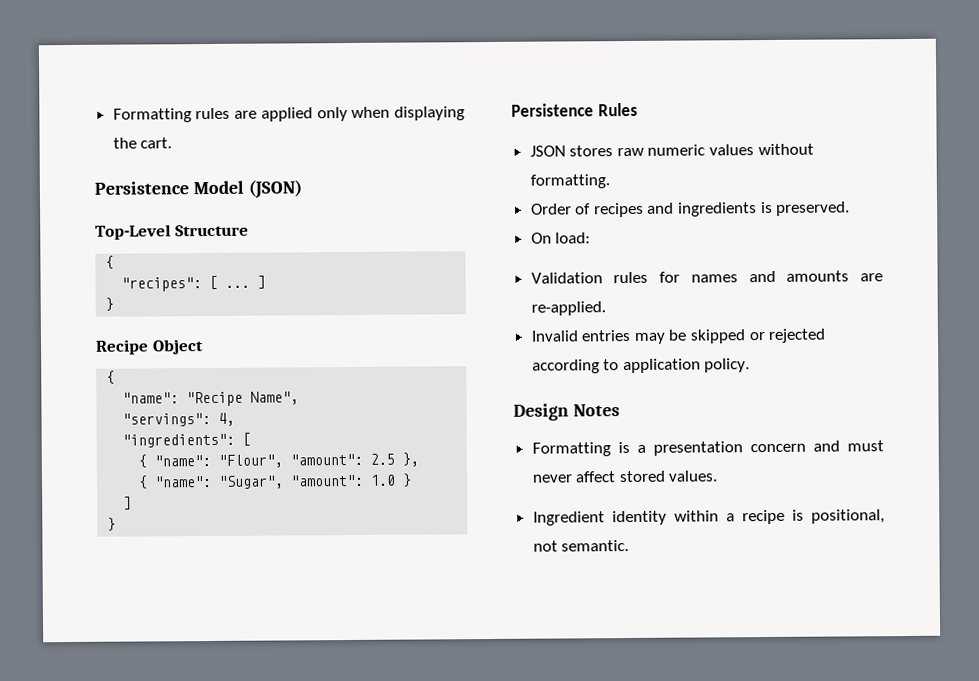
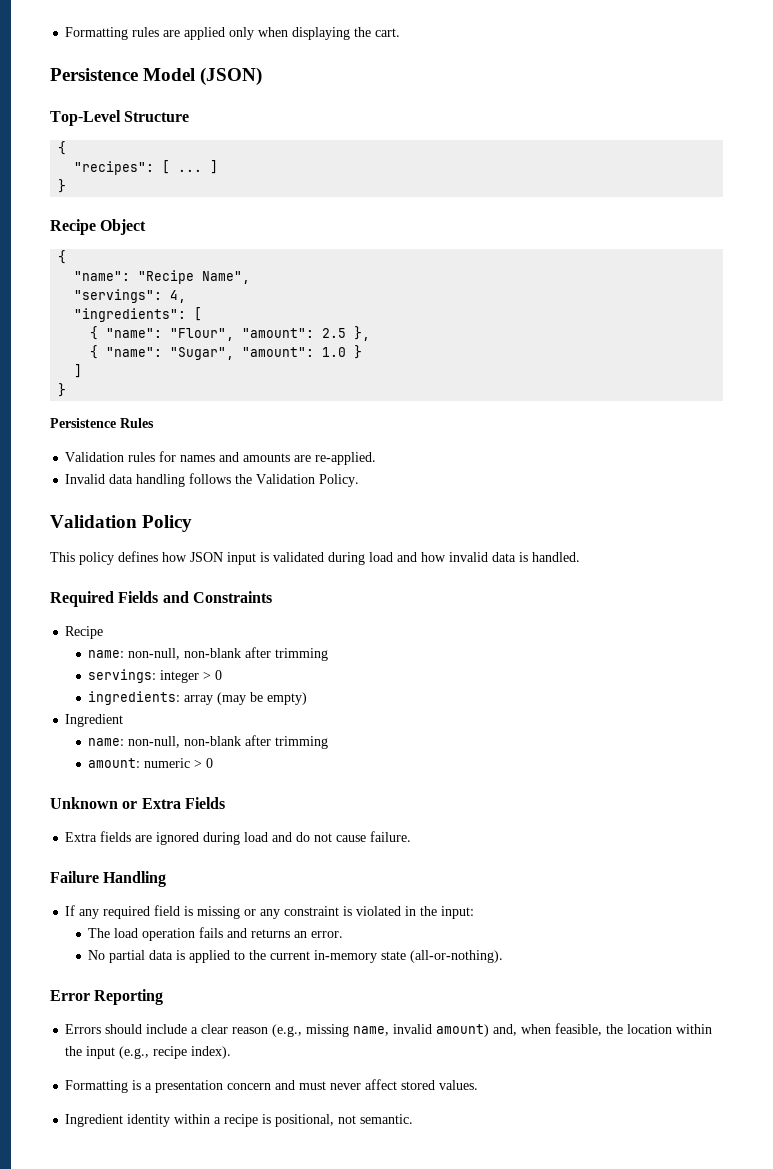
- JSON stores raw numeric values without formatting.
- Order of recipes and ingredients is preserved.
- On load:
- Invalid entries may be skipped or rejected according to application policy.
- Design Notes
+ Invalid data handling follows the Validation Policy.
+ Validation Policy
+ This policy defines how JSON input is validated during load and how invalid data is handled.
+ Required Fields and Constraints
+ Recipe
+ name: non-null, non-blank after trimming
+ servings: integer > 0
+ ingredients: array (may be empty)
+ Ingredient
+ name: non-null, non-blank after trimming
+ amount: numeric > 0
+ Unknown or Extra Fields
+ Extra fields are ignored during load and do not cause failure.
+ Failure Handling
+ If any required field is missing or any constraint is violated in the input:
+ The load operation fails and returns an error.
+ No partial data is applied to the current in-memory state (all-or-nothing).
+ Error Reporting
+ Errors should include a clear reason (e.g., missing name, invalid amount) and, when feasible, the location within the input (e.g., recipe index).

